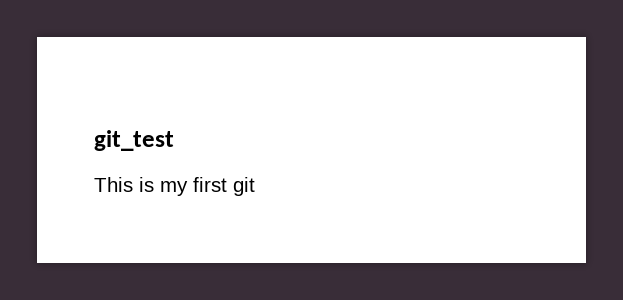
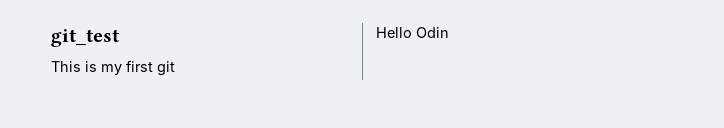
+ Hello Odin

